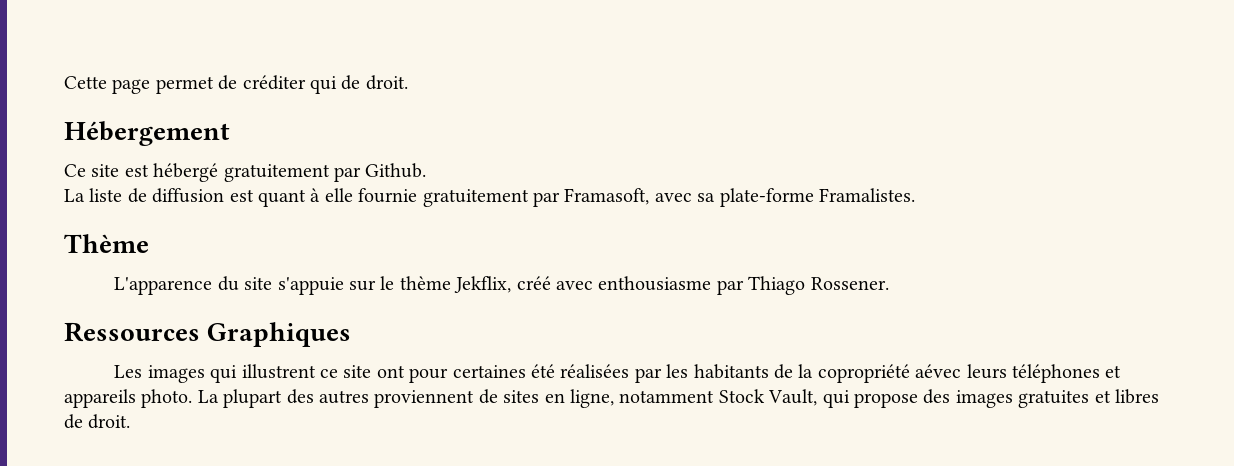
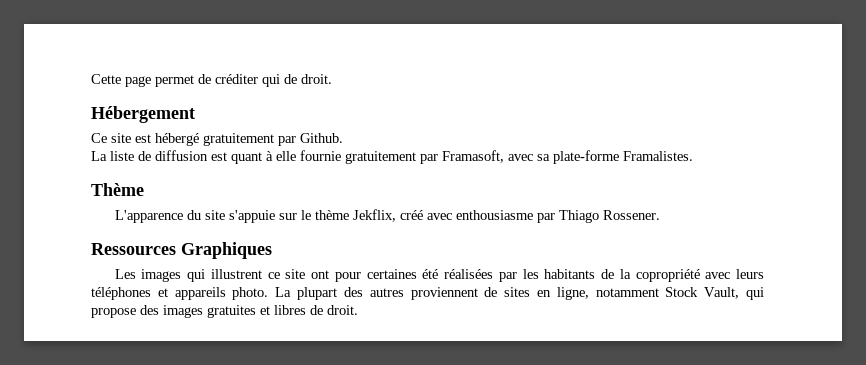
- Les images qui illustrent ce site ont pour certaines été réalisées par les habitants de la copropriété aévec leurs téléphones et appareils photo.
+ Les images qui illustrent ce site ont pour certaines été réalisées par les habitants de la copropriété avec leurs téléphones et appareils photo.

